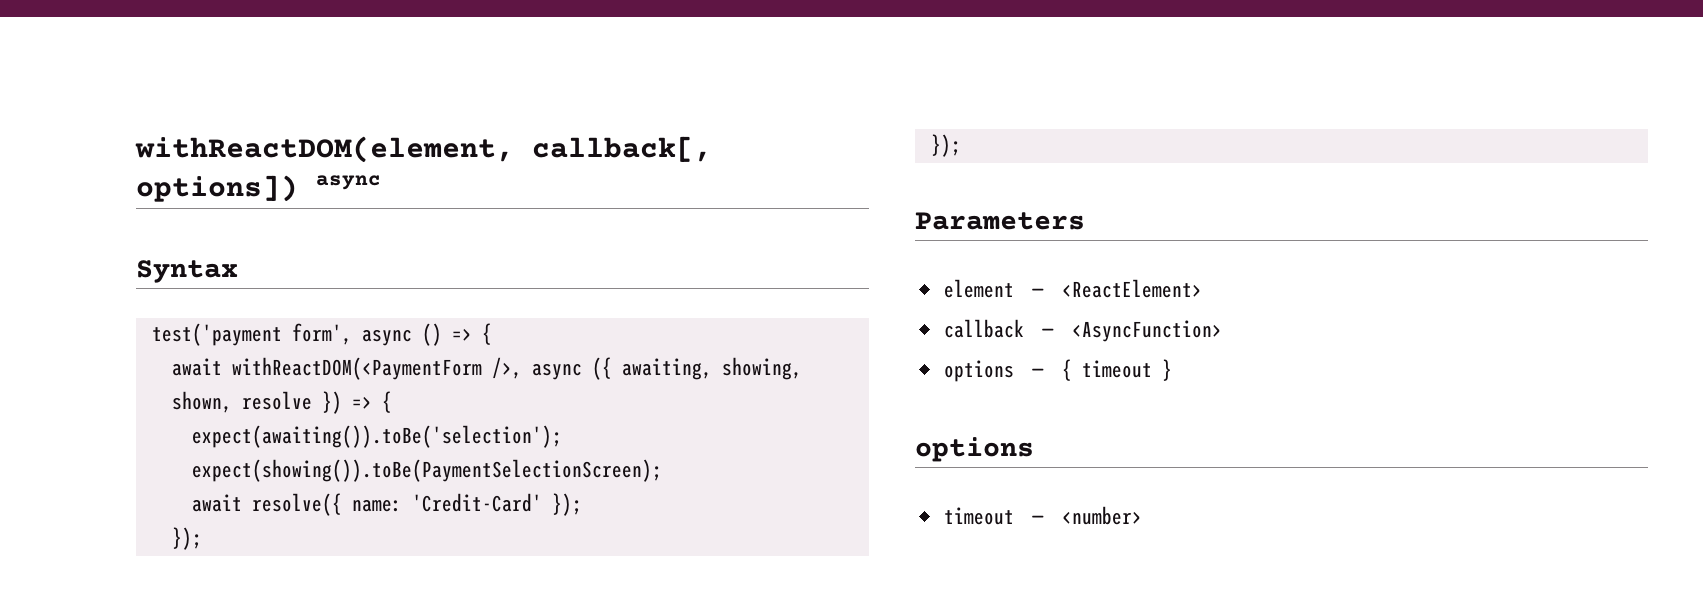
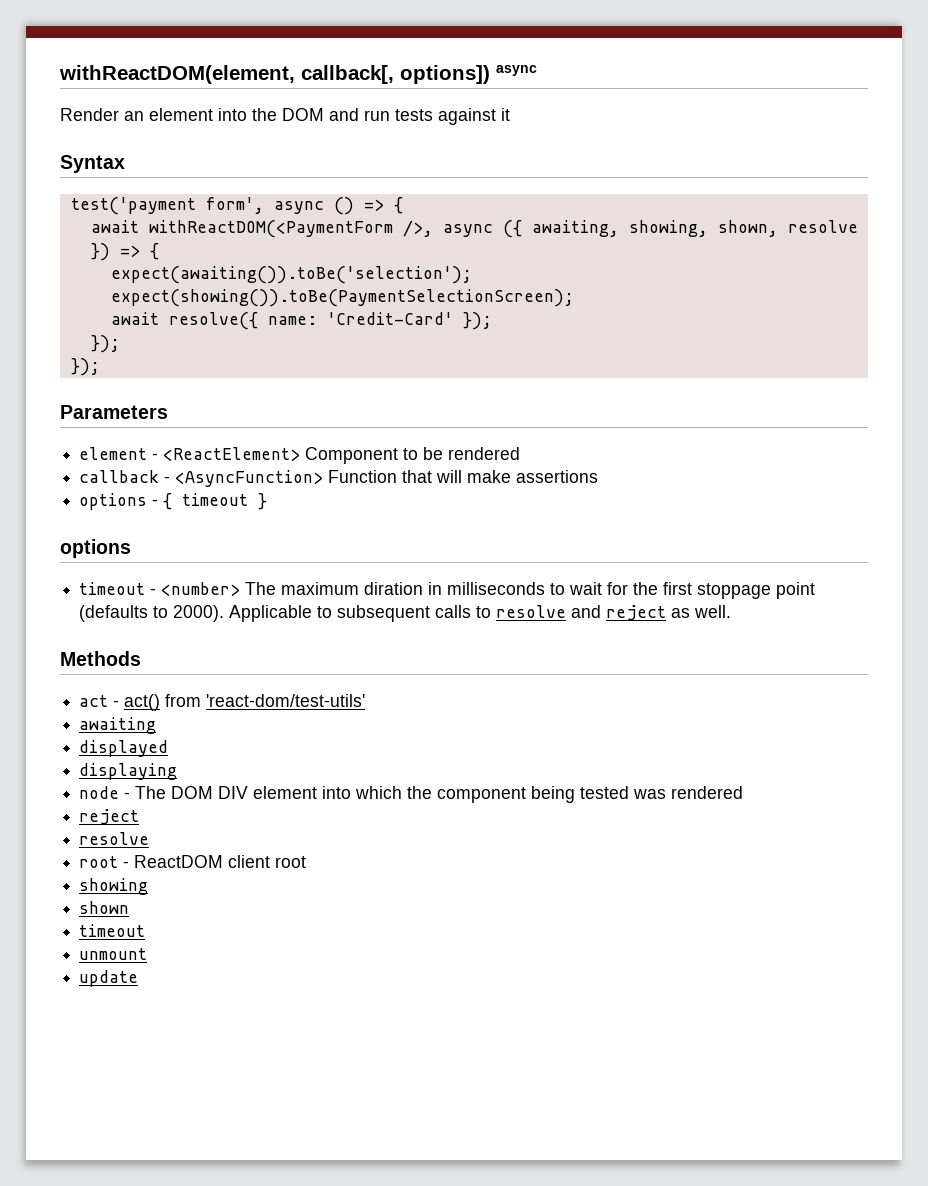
+ Render an element into the DOM and run tests against it
- element - <ReactElement>
+ element - <ReactElement> Component to be rendered
- callback - <AsyncFunction>
+ callback - <AsyncFunction> Function that will make assertions
- timeout - <number>
+ timeout - <number> The maximum diration in milliseconds to wait for the first stoppage point (defaults to 2000). Applicable to subsequent calls to resolve and reject as well.
+ Methods
+ act - act() from 'react-dom/test-utils'
+ awaiting
+ displayed
+ displaying
+ node - The DOM DIV element into which the component being tested was rendered
+ reject
+ resolve
+ root - ReactDOM client root
+ showing
+ shown
+ timeout
+ unmount
+ update

